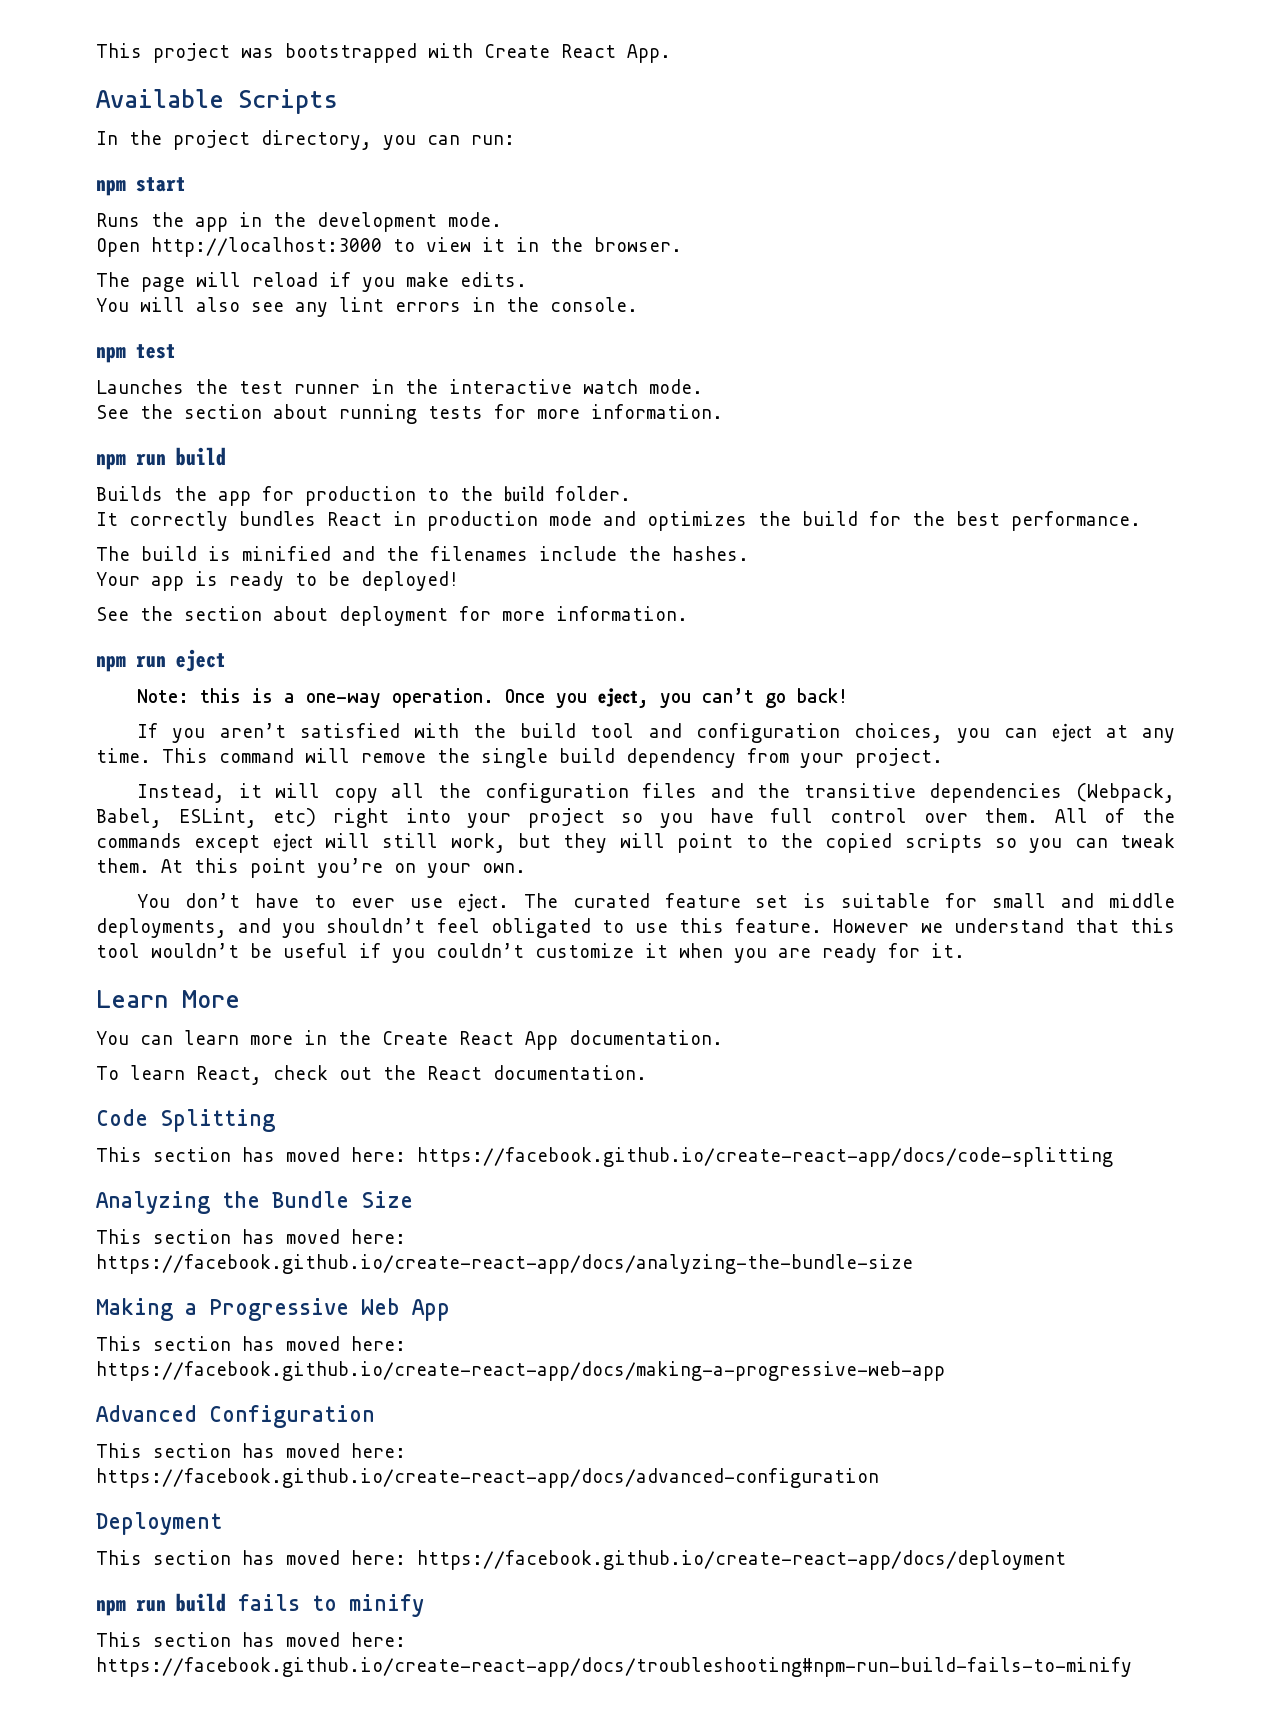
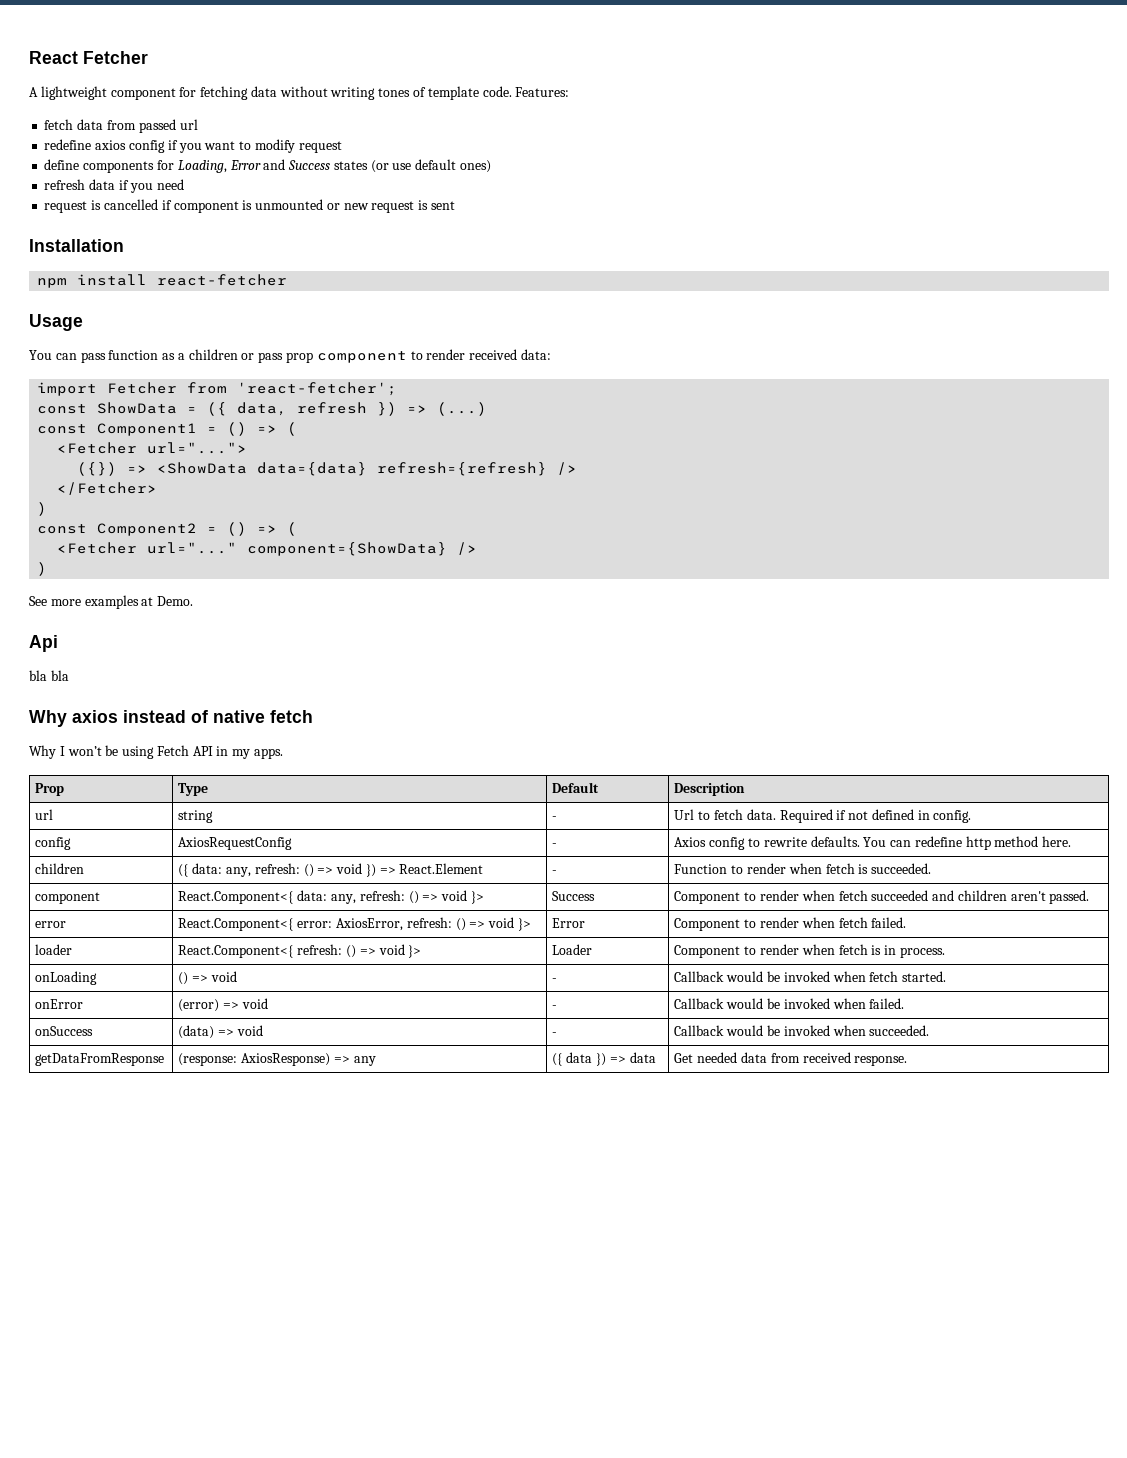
- This project was bootstrapped with Create React App.
- Available Scripts
- In the project directory, you can run:
- npm start
- Runs the app in the development mode.
- Open http://localhost:3000 to view it in the browser.
- The page will reload if you make edits.
- You will also see any lint errors in the console.
- npm test
- Launches the test runner in the interactive watch mode.
- See the section about running tests for more information.
- npm run build
- Builds the app for production to the build folder.
- It correctly bundles React in production mode and optimizes the build for the best performance.
- The build is minified and the filenames include the hashes.
- Your app is ready to be deployed!
- See the section about deployment for more information.
- npm run eject
- Note: this is a one-way operation. Once you eject, you can’t go back!
- If you aren’t satisfied with the build tool and configuration choices, you can eject at any time. This command will remove the single build dependency from your project.
- Instead, it will copy all the configuration files and the transitive dependencies (Webpack, Babel, ESLint, etc) right into your project so you have full control over them. All of the commands except eject will still work, but they will point to the copied scripts so you can tweak them. At this point you’re on your own.
- You don’t have to ever use eject. The curated feature set is suitable for small and middle deployments, and you shouldn’t feel obligated to use this feature. However we understand that this tool wouldn’t be useful if you couldn’t customize it when you are ready for it.
- Learn More
- You can learn more in the Create React App documentation.
- To learn React, check out the React documentation.
- Code Splitting
- This section has moved here: https://facebook.github.io/create-react-app/docs/code-splitting
- Analyzing the Bundle Size
- This section has moved here: https://facebook.github.io/create-react-app/docs/analyzing-the-bundle-size
- Making a Progressive Web App
- This section has moved here: https://facebook.github.io/create-react-app/docs/making-a-progressive-web-app
- Advanced Configuration
- This section has moved here: https://facebook.github.io/create-react-app/docs/advanced-configuration
- Deployment
- This section has moved here: https://facebook.github.io/create-react-app/docs/deployment
- npm run build fails to minify
- This section has moved here: https://facebook.github.io/create-react-app/docs/troubleshooting#npm-run-build-fails-to-minify
+ React Fetcher
+ A lightweight component for fetching data without writing tones of template code. Features:
+ fetch data from passed url
+ redefine axios config if you want to modify request
+ define components for Loading, Error and Success states (or use default ones)
+ refresh data if you need
+ request is cancelled if component is unmounted or new request is sent
+ Installation
+ npm install react-fetcher
+ Usage
+ You can pass function as a children or pass prop component to render received data:
+ import Fetcher from 'react-fetcher';
+ const ShowData = ({ data, refresh }) => (...)
+ const Component1 = () => (
+ <Fetcher url="...">
+ ({}) => <ShowData data={data} refresh={refresh} />
+ </Fetcher>
+ )
+ const Component2 = () => (
+ <Fetcher url="..." component={ShowData} />
+ )
+ See more examples at Demo.
+ Api
+ bla bla
+ Why axios instead of native fetch
+ Why I won’t be using Fetch API in my apps.
+ Prop | Type | Default | Description
+ url | string | - | Url to fetch data. Required if not defined in config.
+ config | AxiosRequestConfig | - | Axios config to rewrite defaults. You can redefine http method here.
+ children | ({ data: any, refresh: () => void }) => React.Element | - | Function to render when fetch is succeeded.
+ component | React.Component<{ data: any, refresh: () => void }> | Success | Component to render when fetch succeeded and children aren't passed.
+ error | React.Component<{ error: AxiosError, refresh: () => void }> | Error | Component to render when fetch failed.
+ loader | React.Component<{ refresh: () => void }> | Loader | Component to render when fetch is in process.
+ onLoading | () => void | - | Callback would be invoked when fetch started.
+ onError | (error) => void | - | Callback would be invoked when failed.
+ onSuccess | (data) => void | - | Callback would be invoked when succeeded.
+ getDataFromResponse | (response: AxiosResponse) => any | ({ data }) => data | Get needed data from received response.

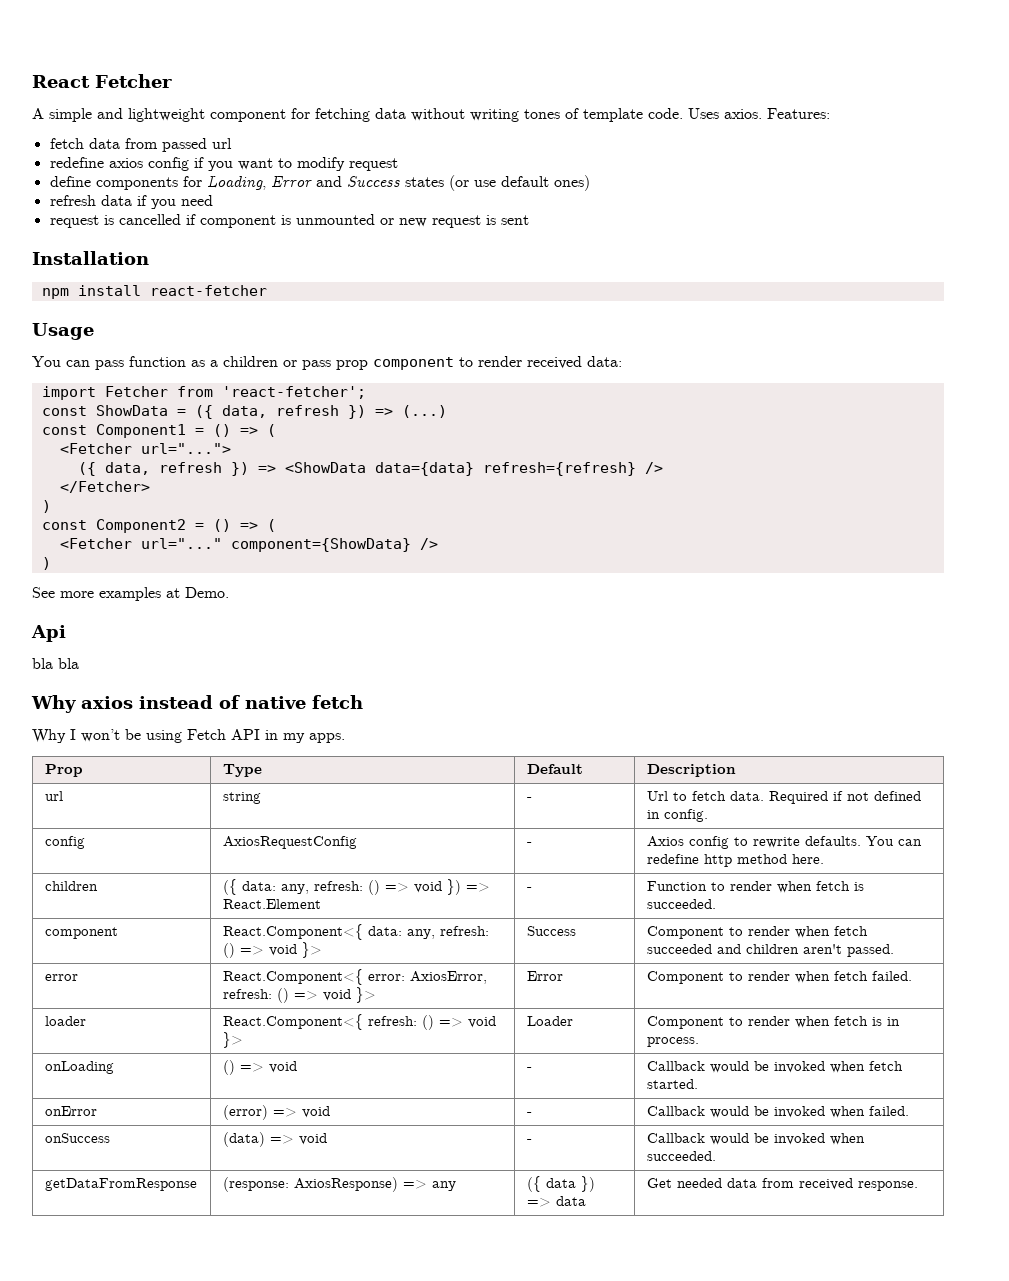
- A lightweight component for fetching data without writing tones of template code.
+ A simple and lightweight component for fetching data without writing tones of template code.
+ Uses axios.
- ({}) => <ShowData data={data} refresh={refresh} />
+ ({ data, refresh }) => <ShowData data={data} refresh={refresh} />

